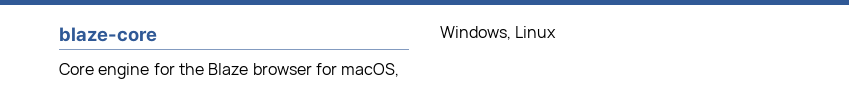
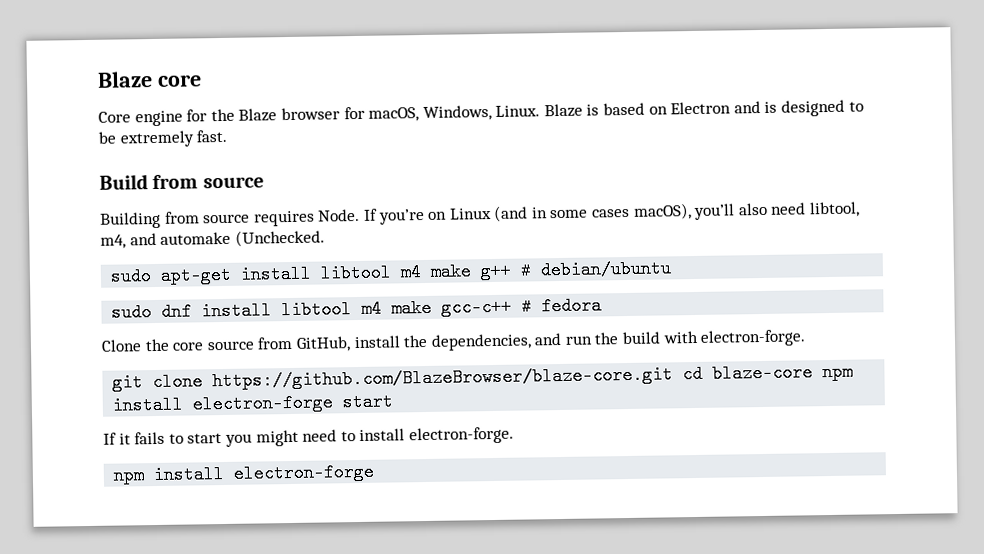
- blaze-core
+ Blaze core
- Core engine for the Blaze browser for macOS, Windows, Linux
+ Core engine for the Blaze browser for macOS, Windows, Linux. Blaze is based on Electron and is designed to be extremely fast.
+ Build from source
+ Building from source requires Node. If you’re on Linux (and in some cases macOS), you’ll also need libtool, m4, and automake (Unchecked.
+ sudo apt-get install libtool m4 make g++ # debian/ubuntu
+ sudo dnf install libtool m4 make gcc-c++ # fedora
+ Clone the core source from GitHub, install the dependencies, and run the build with electron-forge.
+ git clone https://github.com/BlazeBrowser/blaze-core.git cd blaze-core npm install electron-forge start
+ If it fails to start you might need to install electron-forge.
+ npm install electron-forge

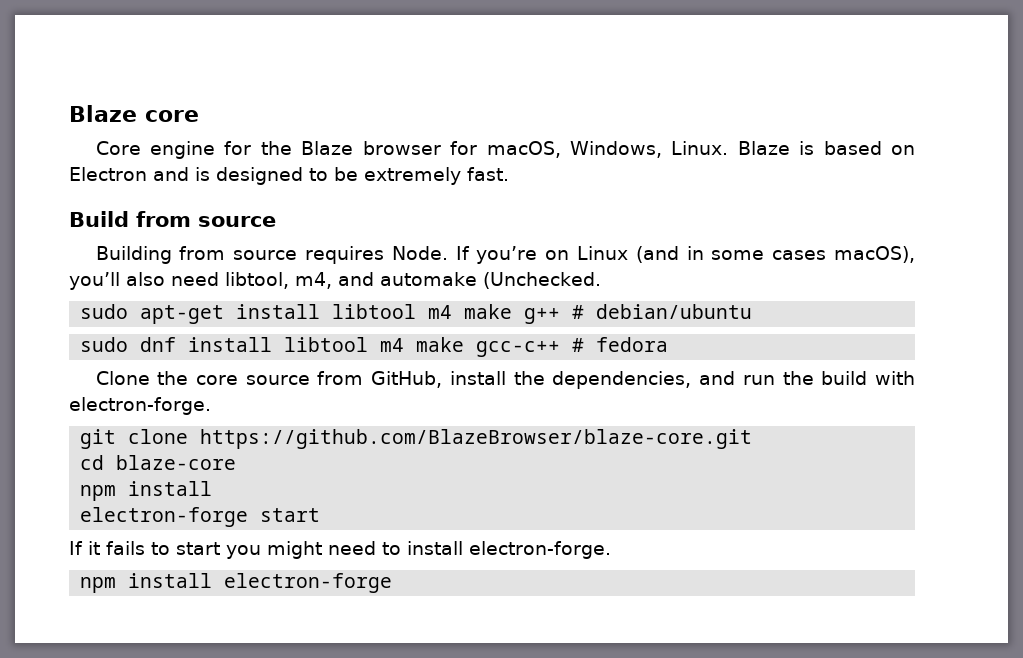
- git clone https://github.com/BlazeBrowser/blaze-core.git cd blaze-core npm install electron-forge start
+ git clone https://github.com/BlazeBrowser/blaze-core.git
+ cd blaze-core
+ npm install
+ electron-forge start

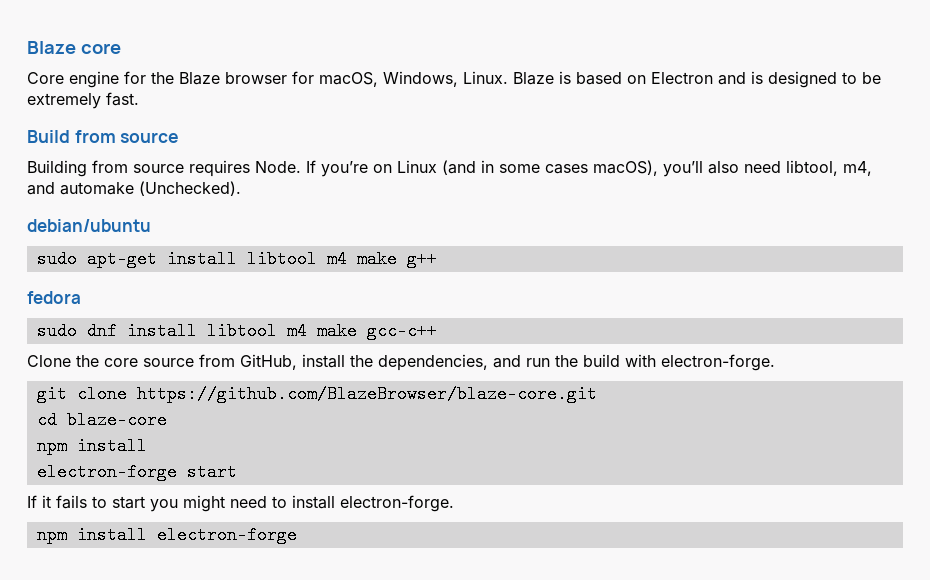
- If you’re on Linux (and in some cases macOS), you’ll also need libtool, m4, and automake (Unchecked.
+ If you’re on Linux (and in some cases macOS), you’ll also need libtool, m4, and automake (Unchecked).
+ debian/ubuntu
- sudo apt-get install libtool m4 make g++ # debian/ubuntu
+ sudo apt-get install libtool m4 make g++
+ fedora
- sudo dnf install libtool m4 make gcc-c++ # fedora
+ sudo dnf install libtool m4 make gcc-c++

